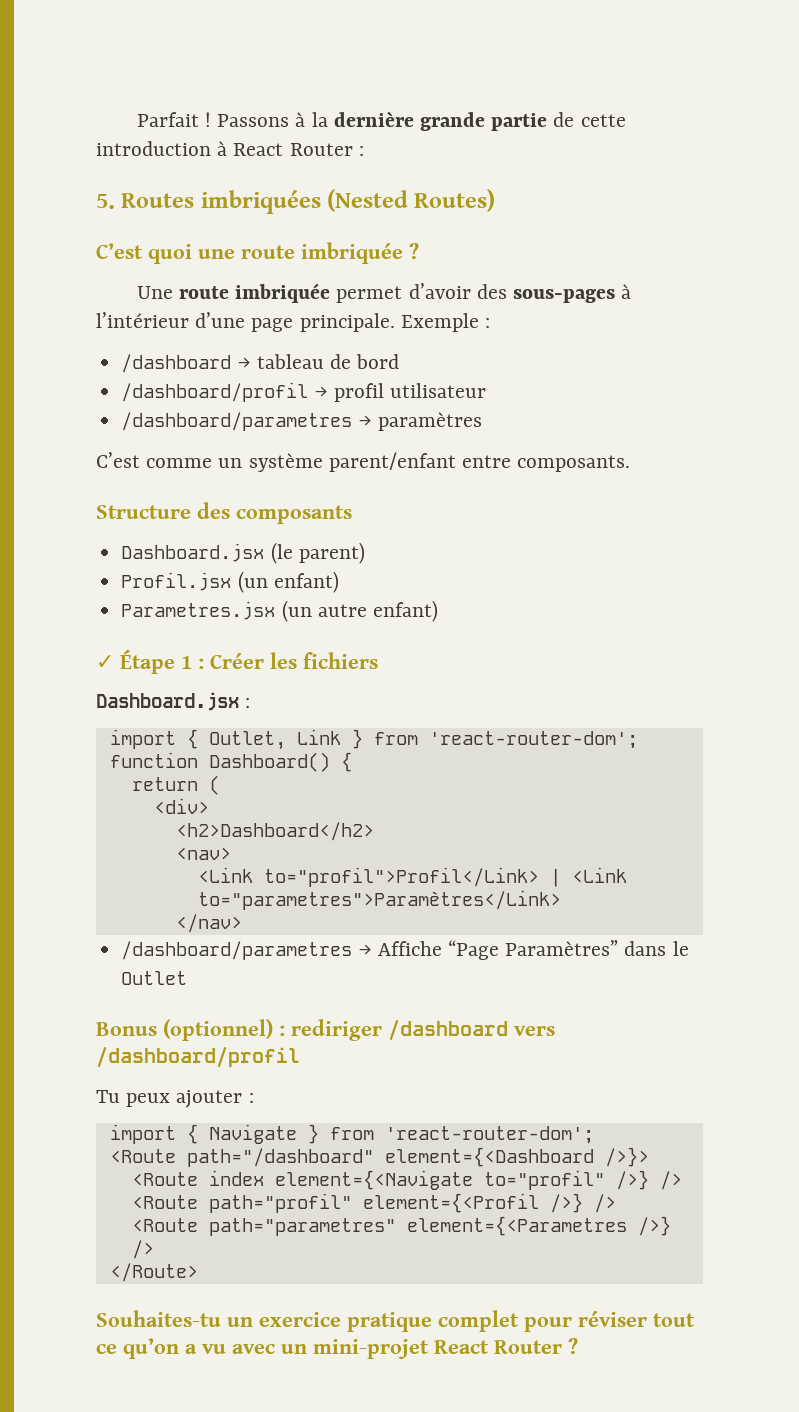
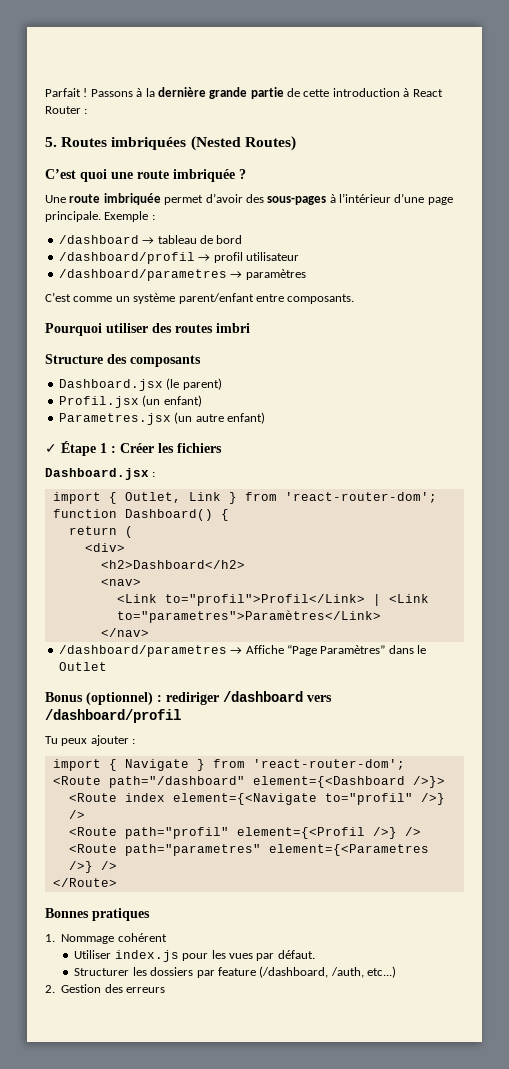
+ Pourquoi utiliser des routes imbri
- Souhaites-tu un exercice pratique complet pour réviser tout ce qu’on a vu avec un mini-projet React Router ?
+ Bonnes pratiques
+ 1. Nommage cohérent
+ Utiliser index.js pour les vues par défaut.
+ Structurer les dossiers par feature (/dashboard, /auth, etc...)
+ 2. Gestion des erreurs

